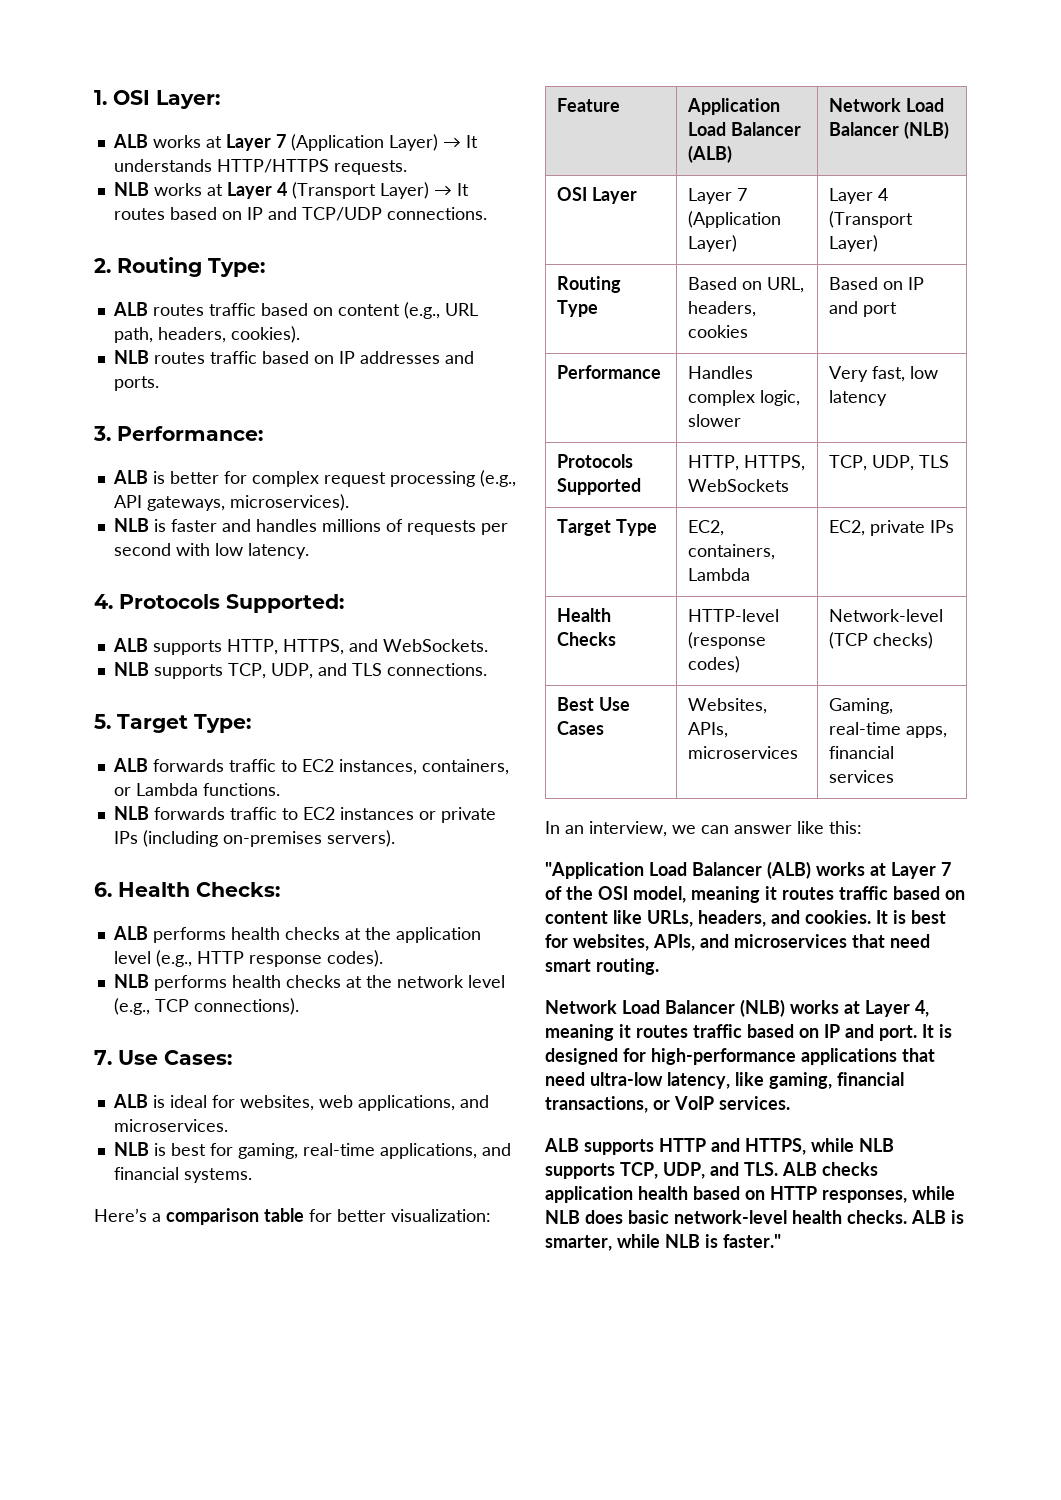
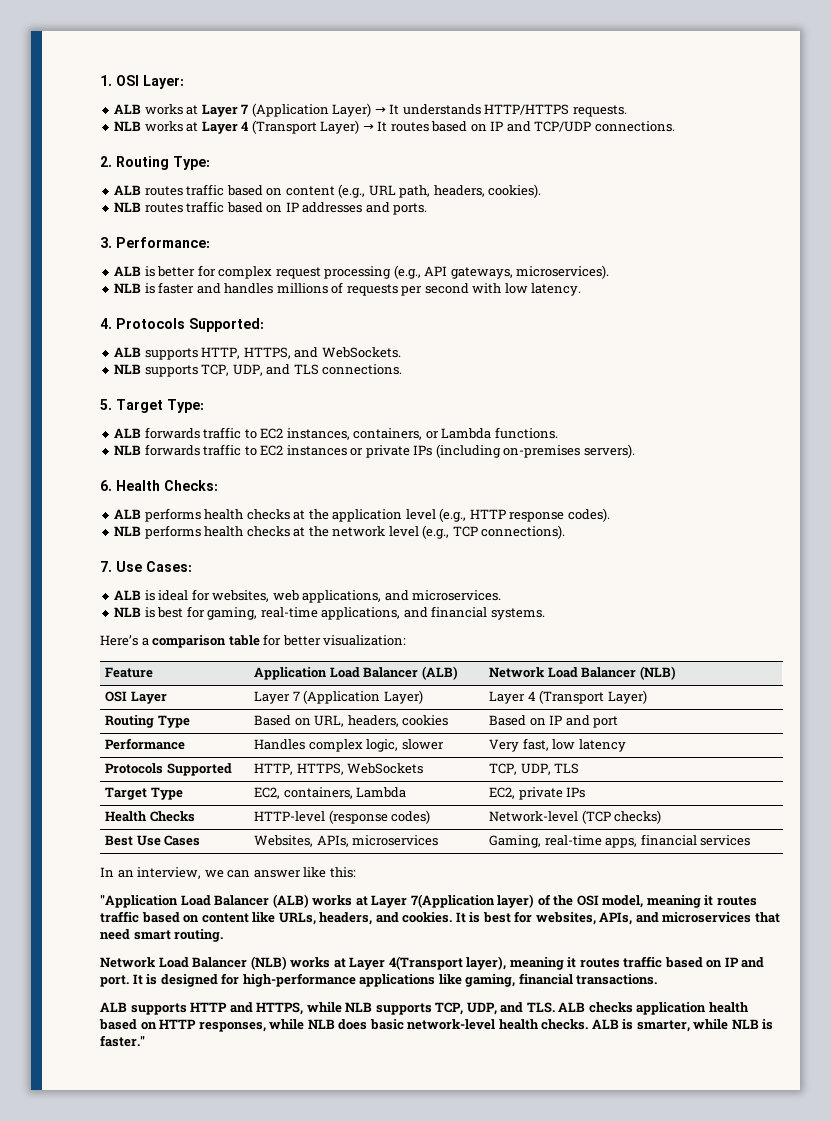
- "Application Load Balancer (ALB) works at Layer 7 of the OSI model, meaning it routes traffic based on content like URLs, headers, and cookies.
+ "Application Load Balancer (ALB) works at Layer 7(Application layer) of the OSI model, meaning it routes traffic based on content like URLs, headers, and cookies.
- Network Load Balancer (NLB) works at Layer 4, meaning it routes traffic based on IP and port.
+ Network Load Balancer (NLB) works at Layer 4(Transport layer), meaning it routes traffic based on IP and port.
- It is designed for high-performance applications that need ultra-low latency, like gaming, financial transactions, or VoIP services.
+ It is designed for high-performance applications like gaming, financial transactions.

